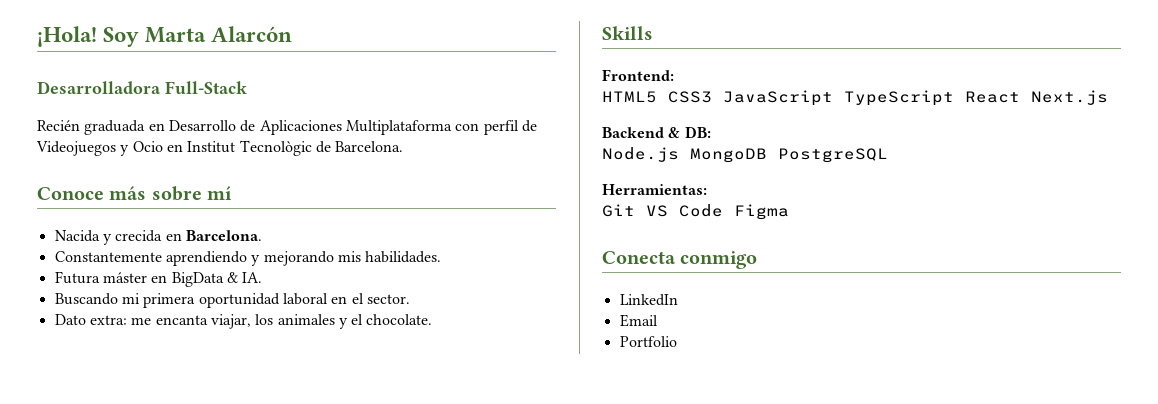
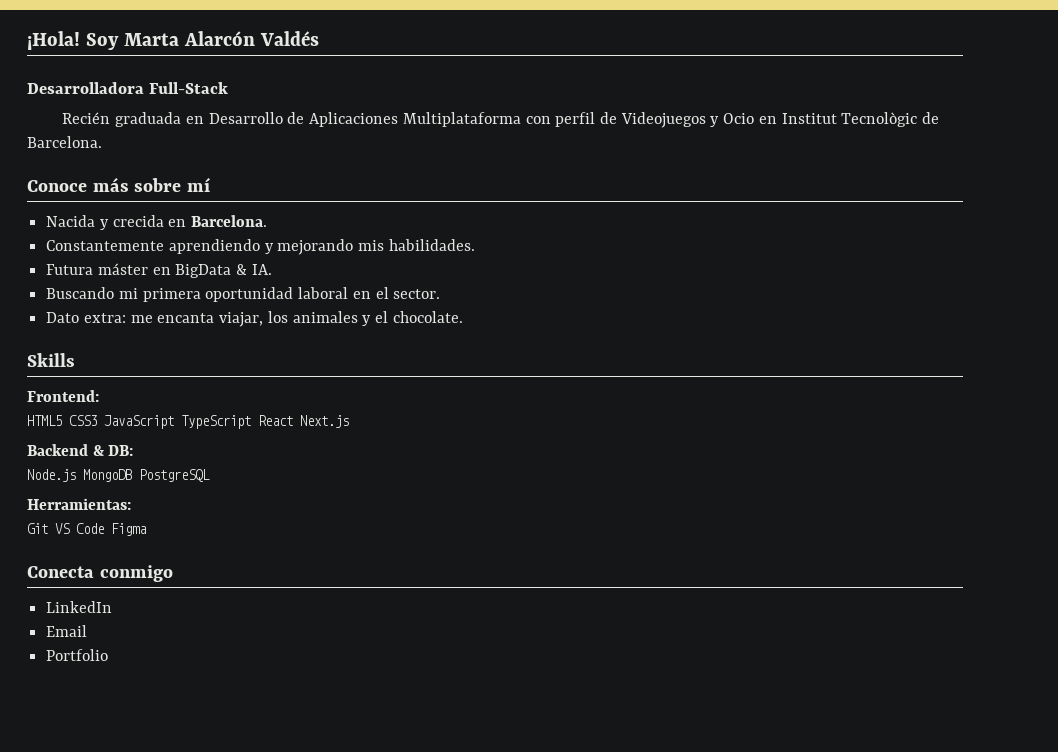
- Soy Marta Alarcón
+ Soy Marta Alarcón Valdés

